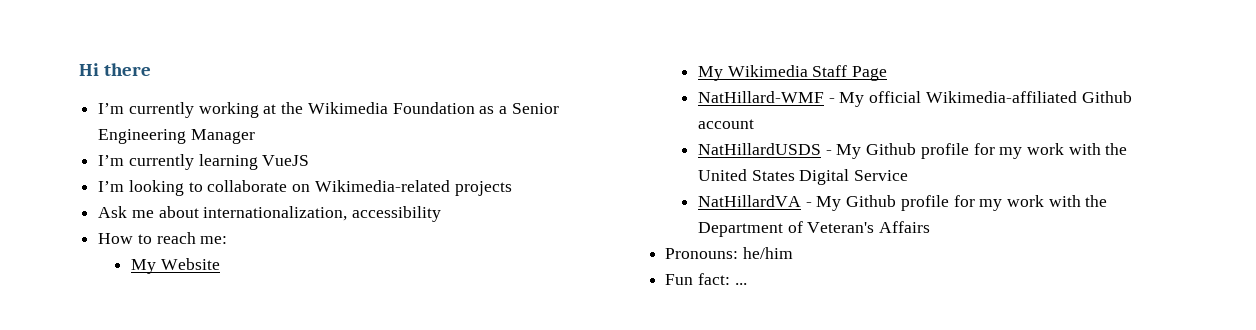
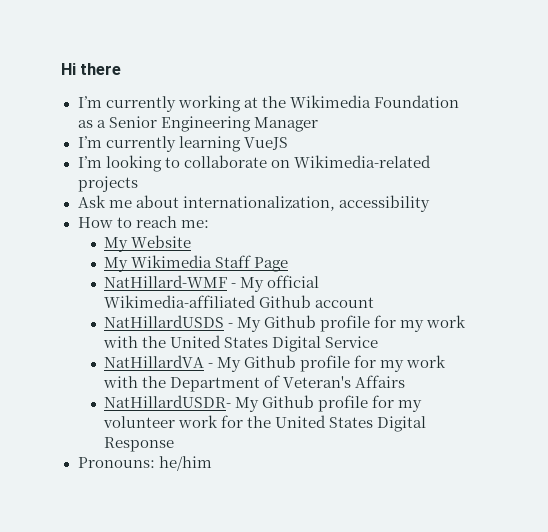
+ NatHillardUSDR- My Github profile for my volunteer work for the United States Digital Response
- Fun fact: ...

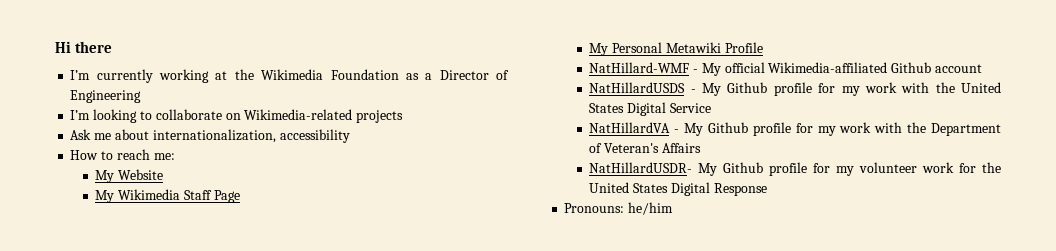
- I’m currently working at the Wikimedia Foundation as a Senior Engineering Manager
- I’m currently learning VueJS
+ I’m currently working at the Wikimedia Foundation as a Director of Engineering
+ My Personal Metawiki Profile

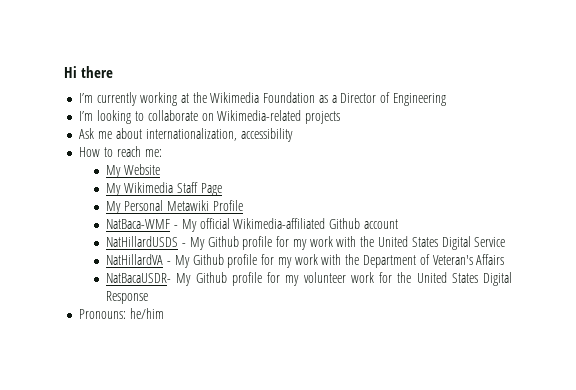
- NatHillard-WMF - My official Wikimedia-affiliated Github account
+ NatBaca-WMF - My official Wikimedia-affiliated Github account
- NatHillardUSDR- My Github profile for my volunteer work for the United States Digital Response
+ NatBacaUSDR- My Github profile for my volunteer work for the United States Digital Response

